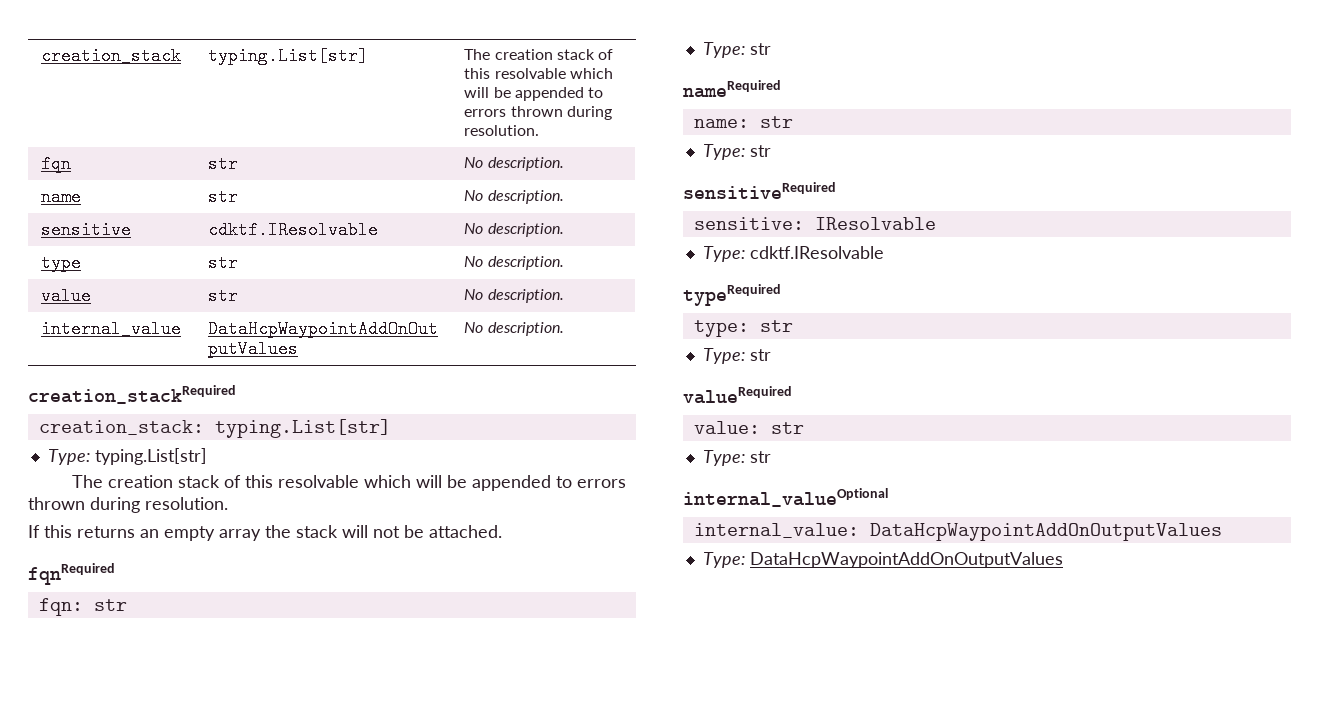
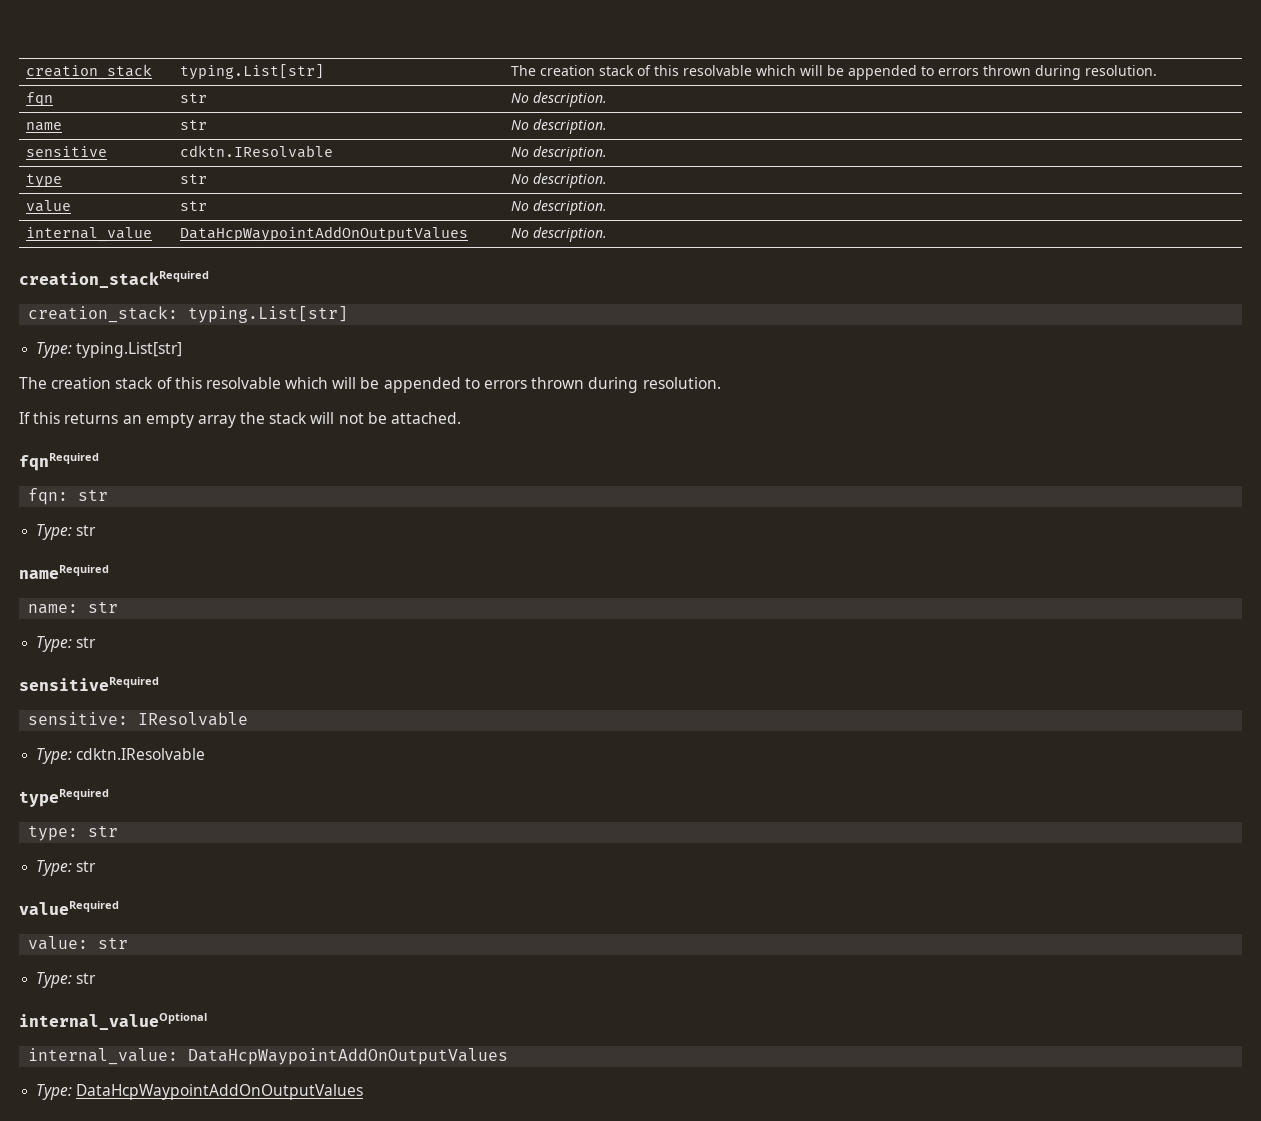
- sensitive | cdktf.IResolvable | No description.
+ sensitive | cdktn.IResolvable | No description.
- Type: cdktf.IResolvable
+ Type: cdktn.IResolvable

